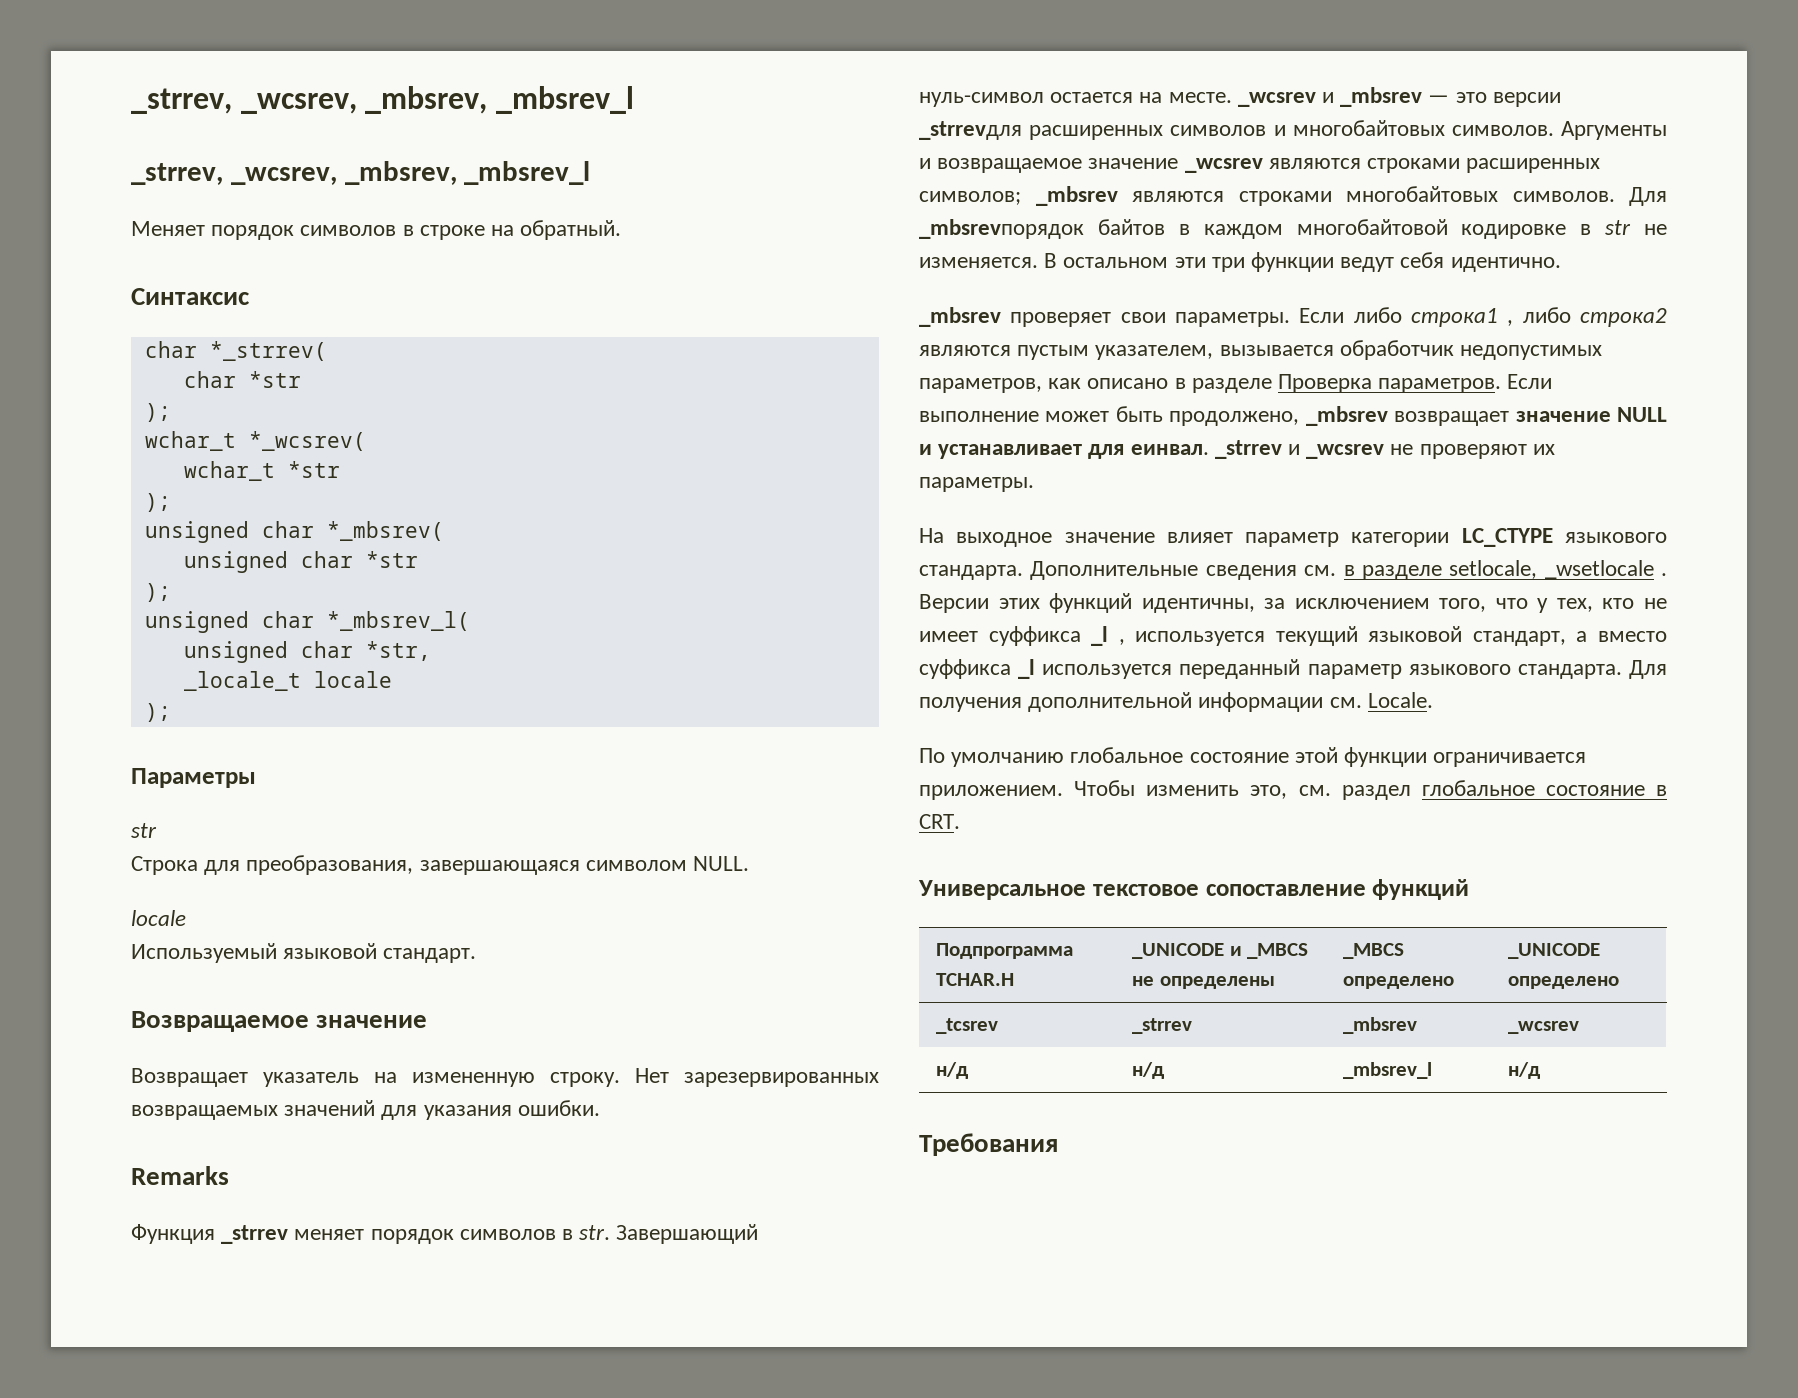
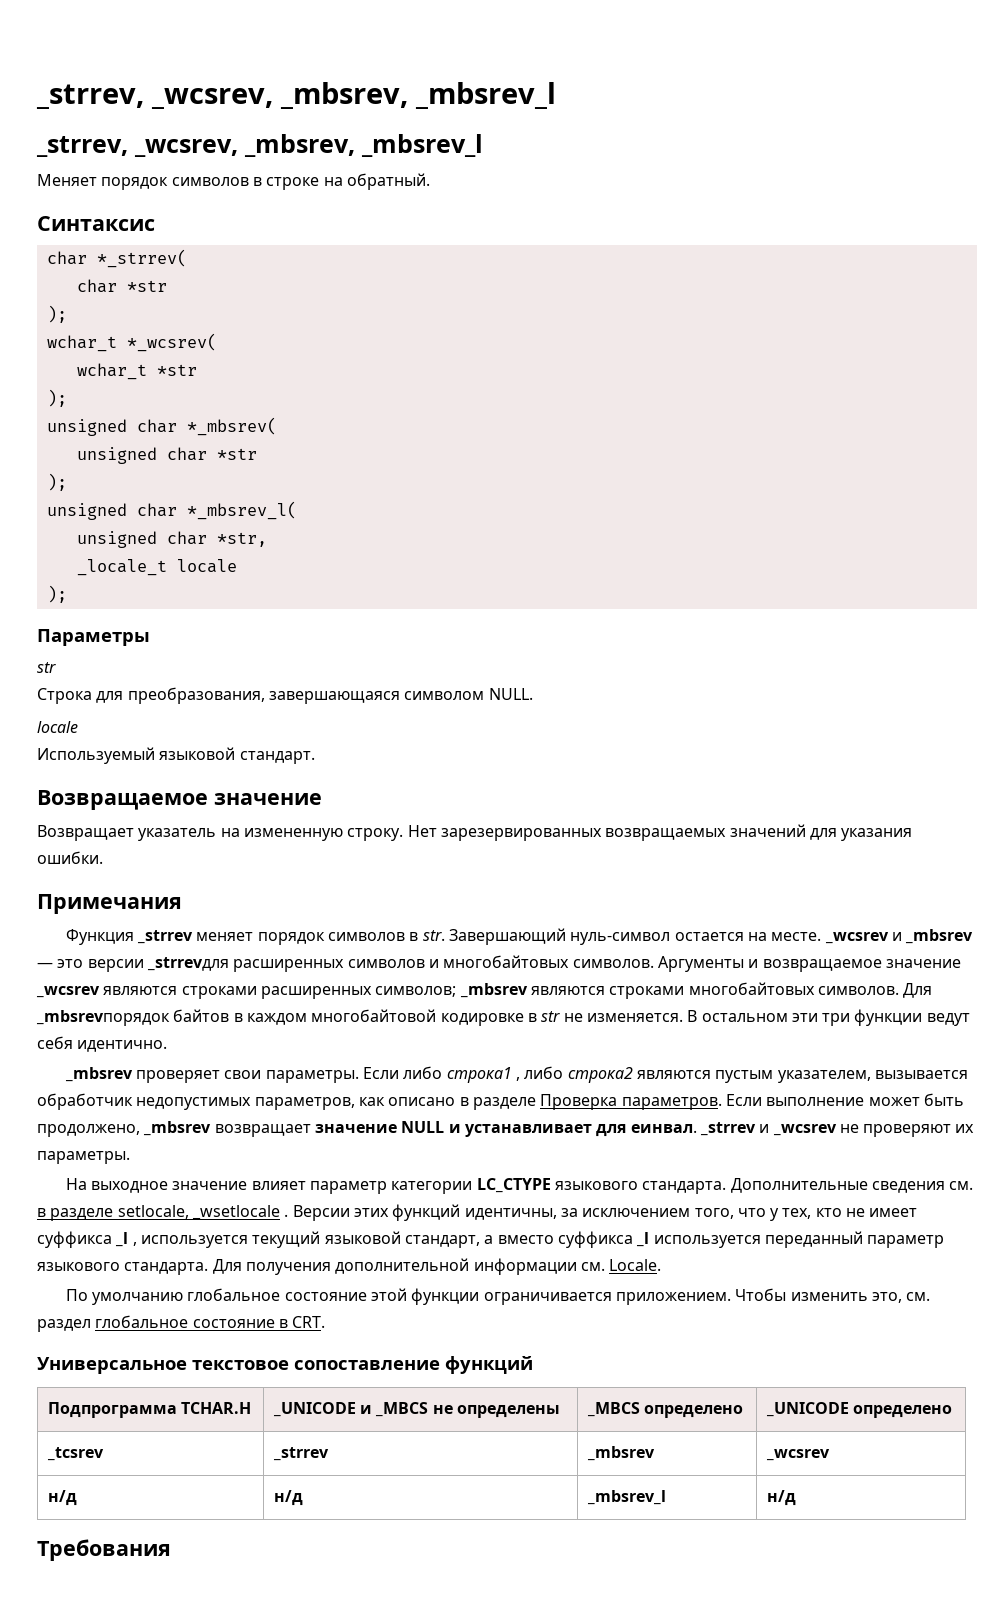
- Remarks
+ Примечания

